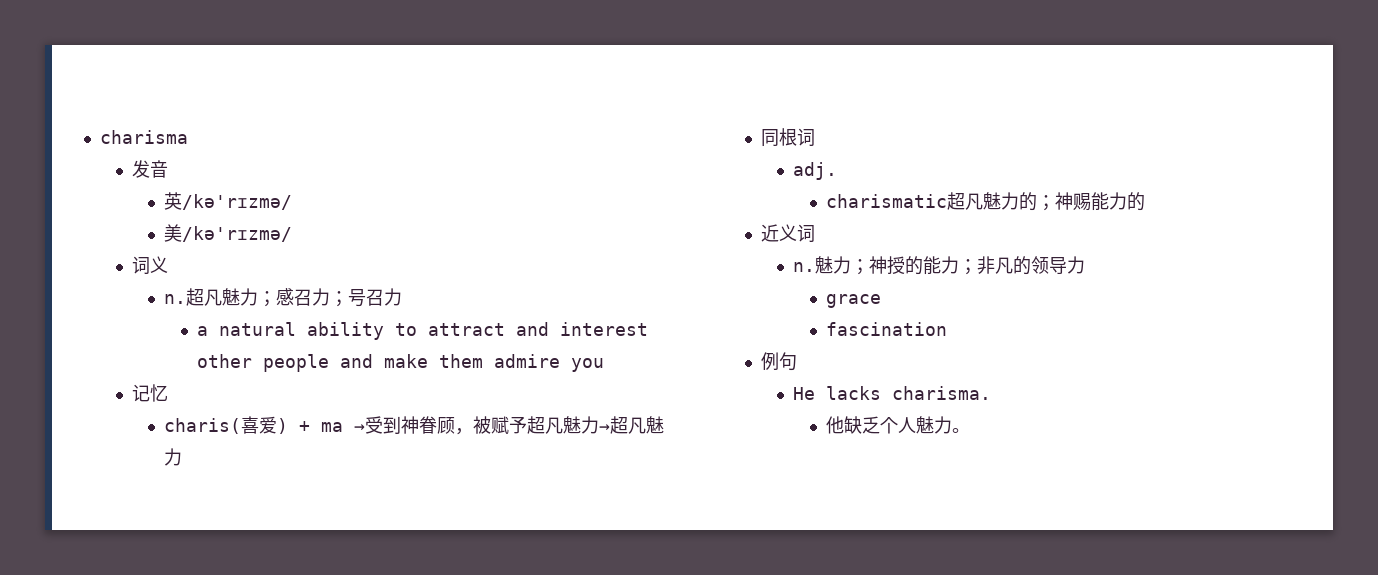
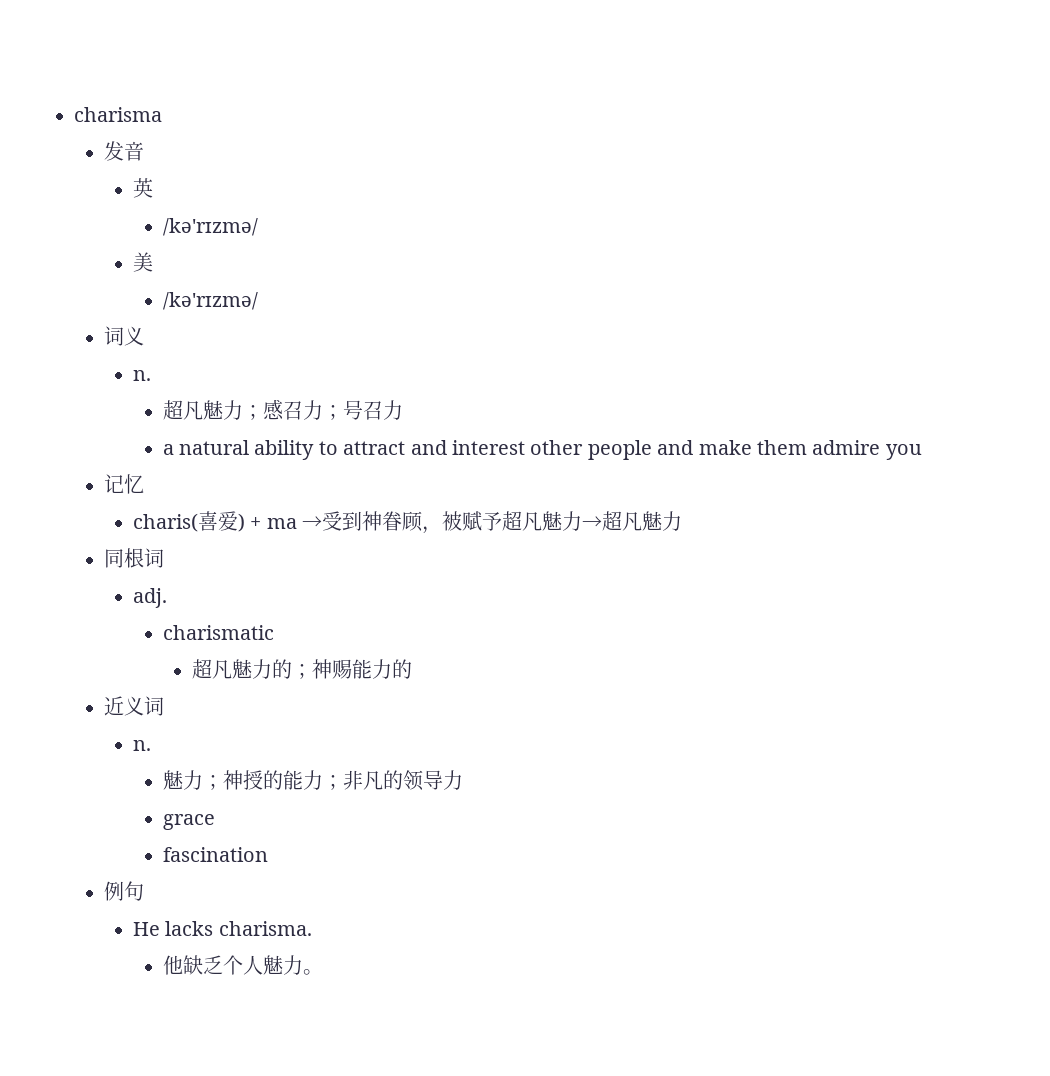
- 英/kə'rɪzmə/
+ 英
+ /kə'rɪzmə/
- 美/kə'rɪzmə/
+ 美
+ /kə'rɪzmə/
  词义
- n.超凡魅力；感召力；号召力
+ n.
+ 超凡魅力；感召力；号召力
- charismatic超凡魅力的；神赐能力的
+ charismatic
+ 超凡魅力的；神赐能力的
  近义词
- n.魅力；神授的能力；非凡的领导力
+ n.
+ 魅力；神授的能力；非凡的领导力

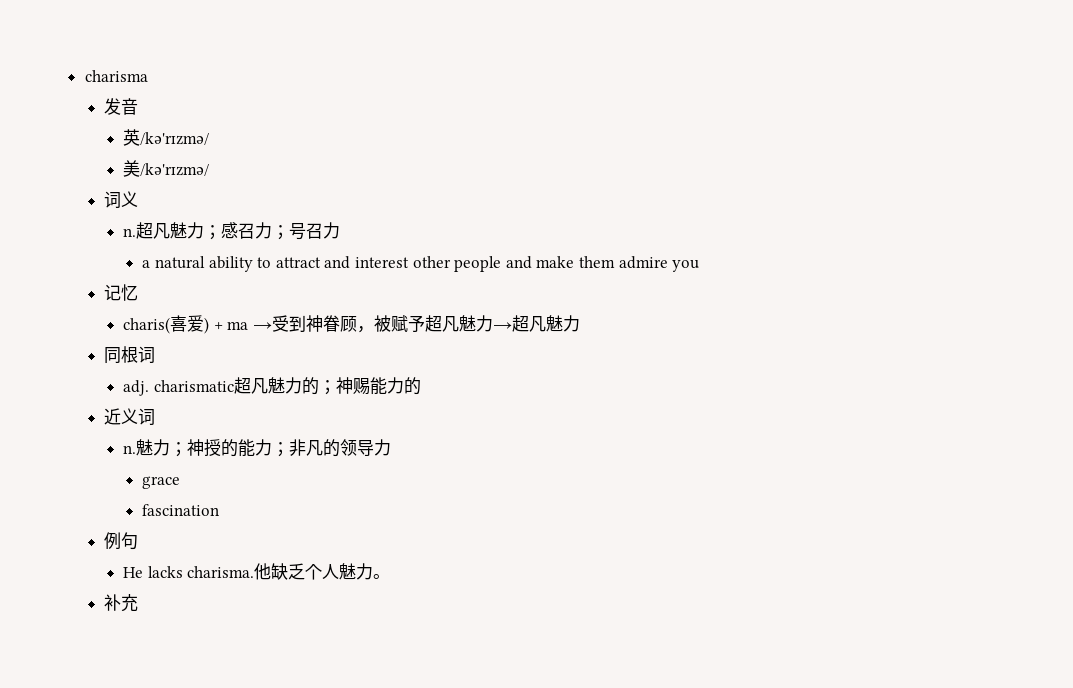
- 英
- /kə'rɪzmə/
+ 英/kə'rɪzmə/
- 美
- /kə'rɪzmə/
+ 美/kə'rɪzmə/
  词义
- n.
- 超凡魅力；感召力；号召力
+ n.超凡魅力；感召力；号召力
- adj.
- charismatic
- 超凡魅力的；神赐能力的
+ adj. charismatic超凡魅力的；神赐能力的
  近义词
- n.
- 魅力；神授的能力；非凡的领导力
+ n.魅力；神授的能力；非凡的领导力
- He lacks charisma.
- 他缺乏个人魅力。
+ He lacks charisma.他缺乏个人魅力。
+ 补充

